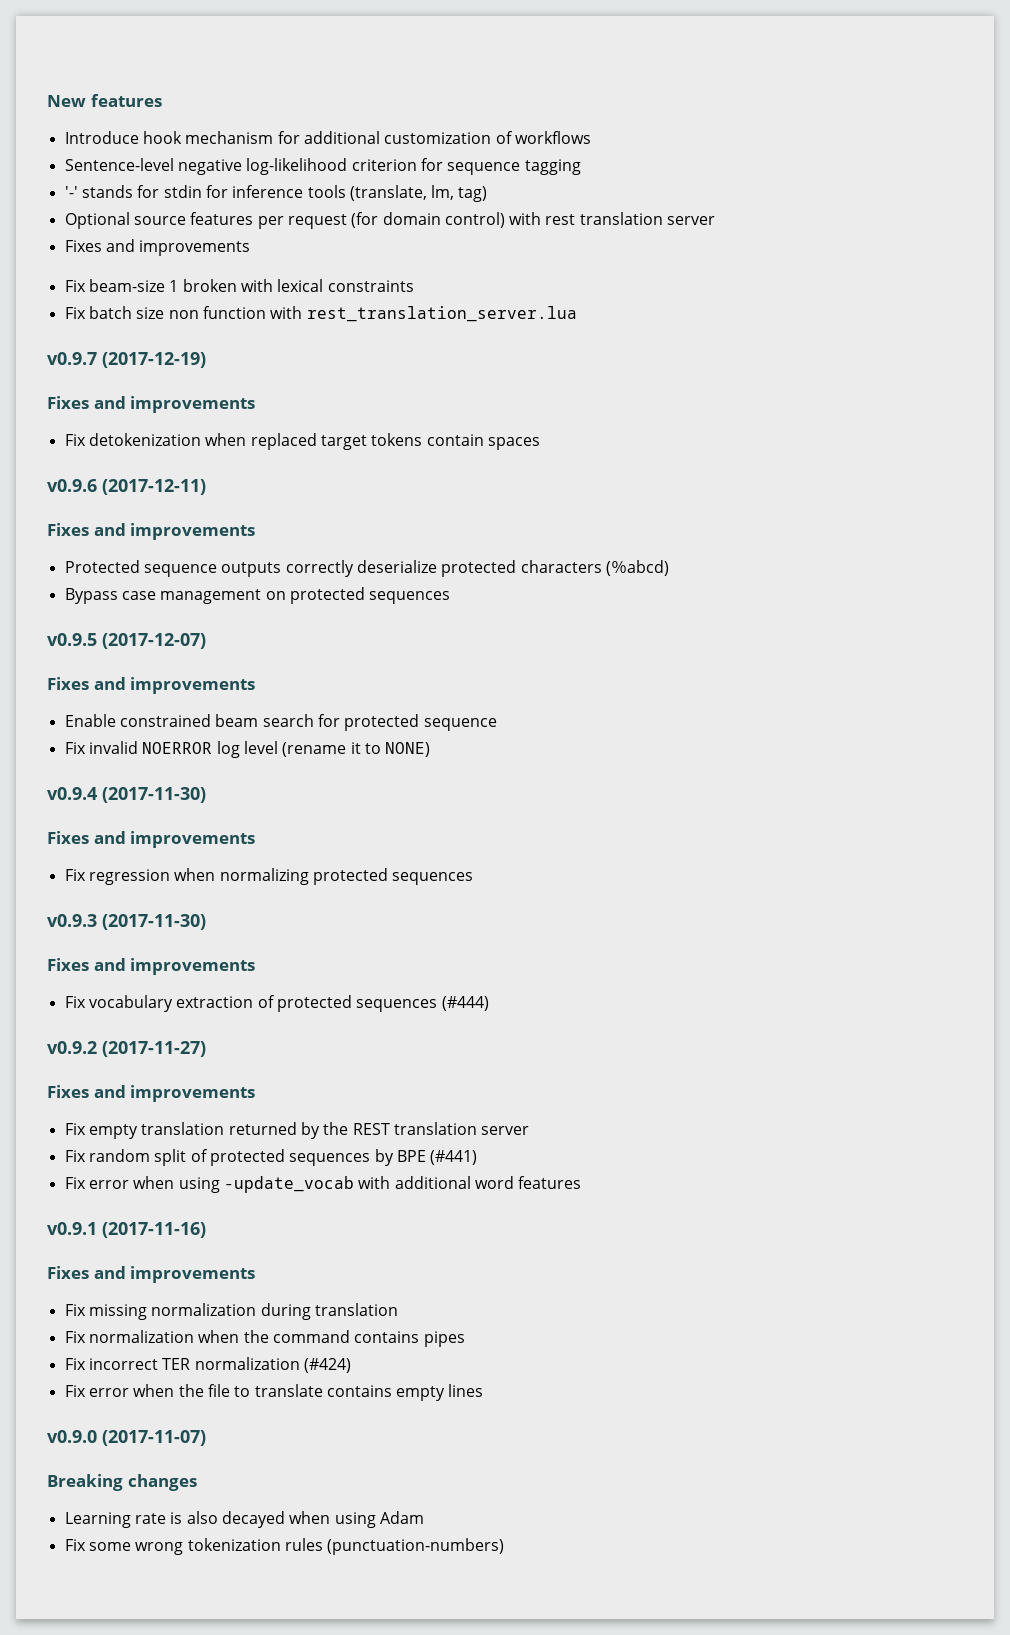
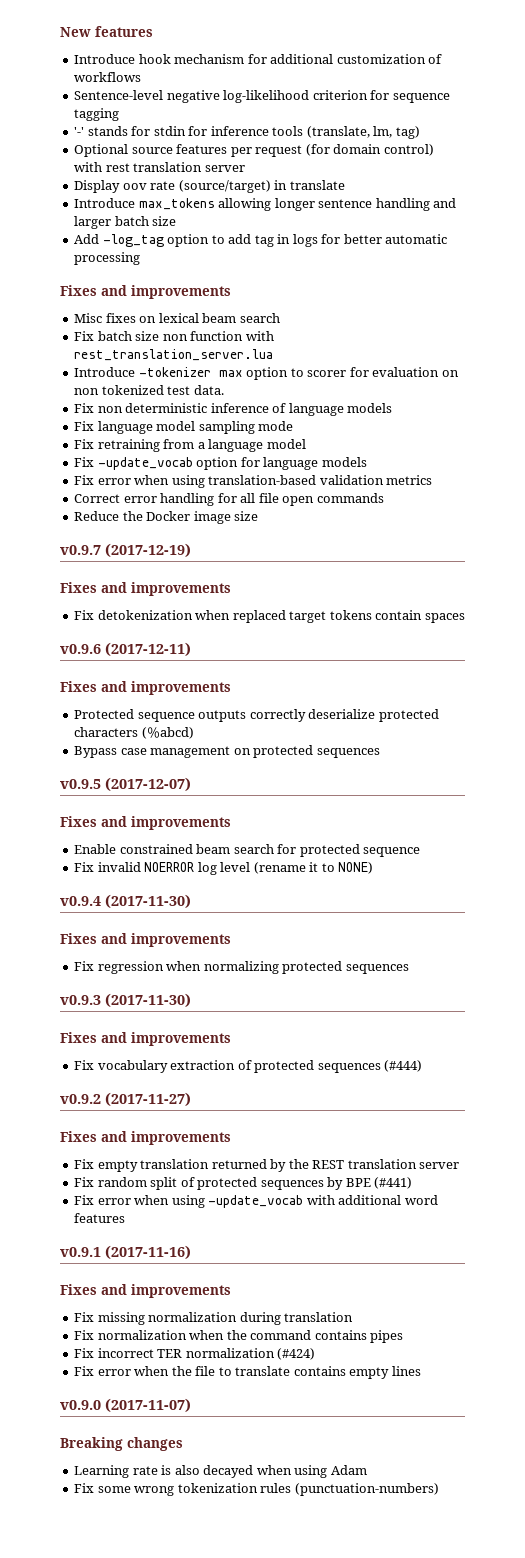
  Optional source features per request (for domain control) with rest translation server
+ Display oov rate (source/target) in translate
+ Introduce max_tokens allowing longer sentence handling and larger batch size
+ Add -log_tag option to add tag in logs for better automatic processing
  Fixes and improvements
- Fix beam-size 1 broken with lexical constraints
+ Misc fixes on lexical beam search
+ Introduce -tokenizer max option to scorer for evaluation on non tokenized test data.
+ Fix non deterministic inference of language models
+ Fix language model sampling mode
+ Fix retraining from a language model
+ Fix -update_vocab option for language models
+ Fix error when using translation-based validation metrics
+ Correct error handling for all file open commands
+ Reduce the Docker image size

